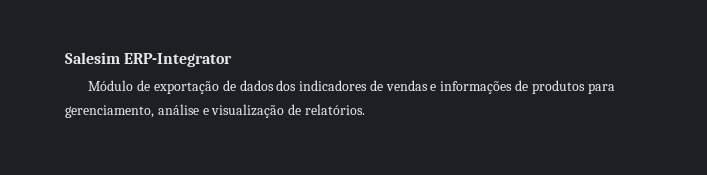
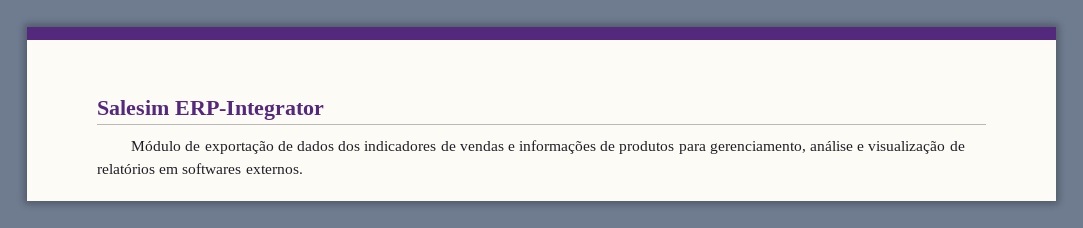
- Módulo de exportação de dados dos indicadores de vendas e informações de produtos para gerenciamento, análise e visualização de relatórios.
+ Módulo de exportação de dados dos indicadores de vendas e informações de produtos para gerenciamento, análise e visualização de relatórios em softwares externos.

